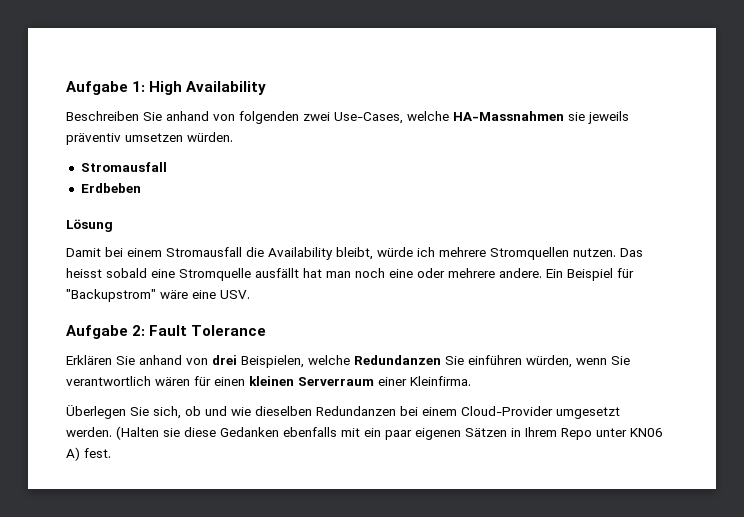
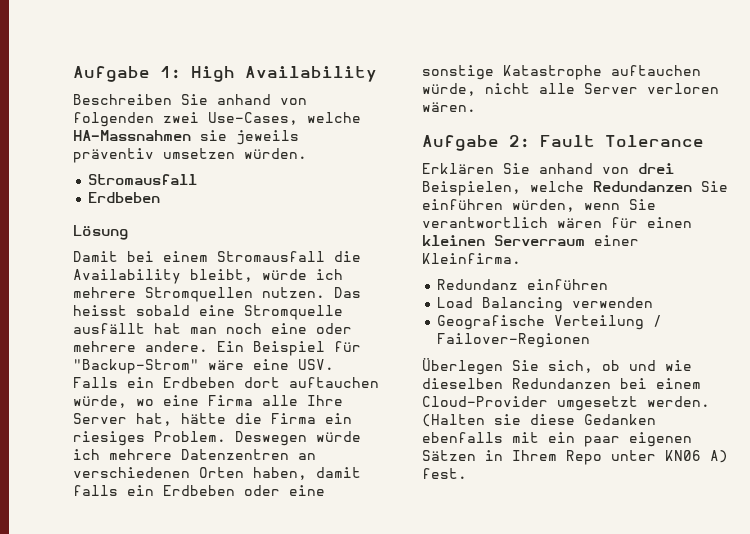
- Ein Beispiel für "Backupstrom" wäre eine USV.
+ Ein Beispiel für "Backup-Strom" wäre eine USV. Falls ein Erdbeben dort auftauchen würde, wo eine Firma alle Ihre Server hat, hätte die Firma ein riesiges Problem. Deswegen würde ich mehrere Datenzentren an verschiedenen Orten haben, damit falls ein Erdbeben oder eine sonstige Katastrophe auftauchen würde, nicht alle Server verloren wären.
+ Redundanz einführen
+ Load Balancing verwenden
+ Geografische Verteilung / Failover-Regionen

